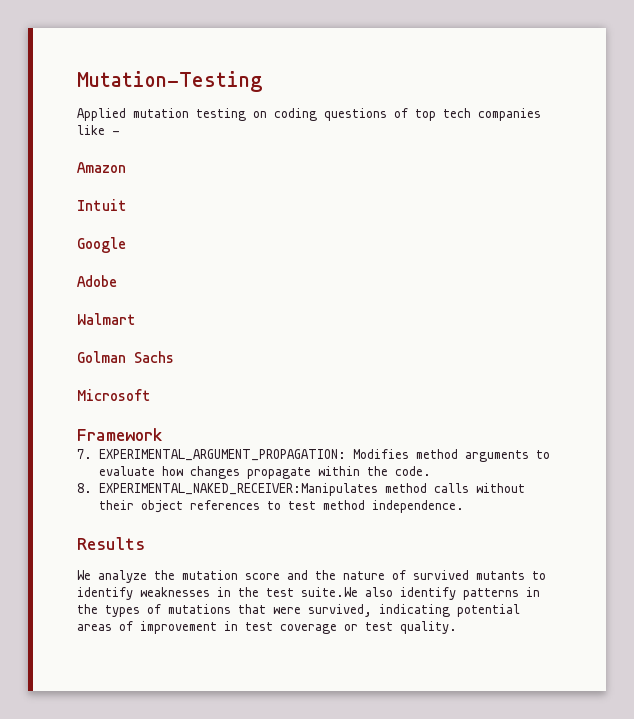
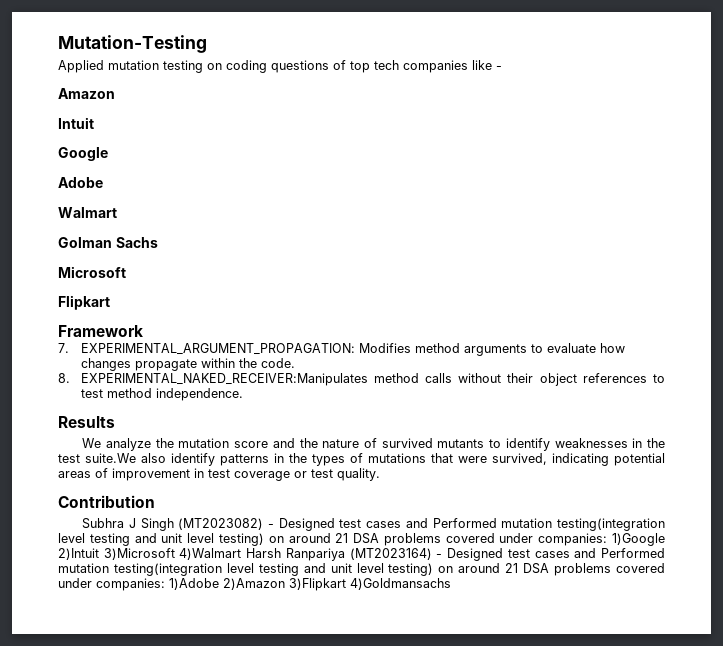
+ Flipkart
+ Contribution
+ Subhra J Singh (MT2023082) - Designed test cases and Performed mutation testing(integration level testing and unit level testing) on around 21 DSA problems covered under companies: 1)Google 2)Intuit 3)Microsoft 4)Walmart Harsh Ranpariya (MT2023164) - Designed test cases and Performed mutation testing(integration level testing and unit level testing) on around 21 DSA problems covered under companies: 1)Adobe 2)Amazon 3)Flipkart 4)Goldmansachs

